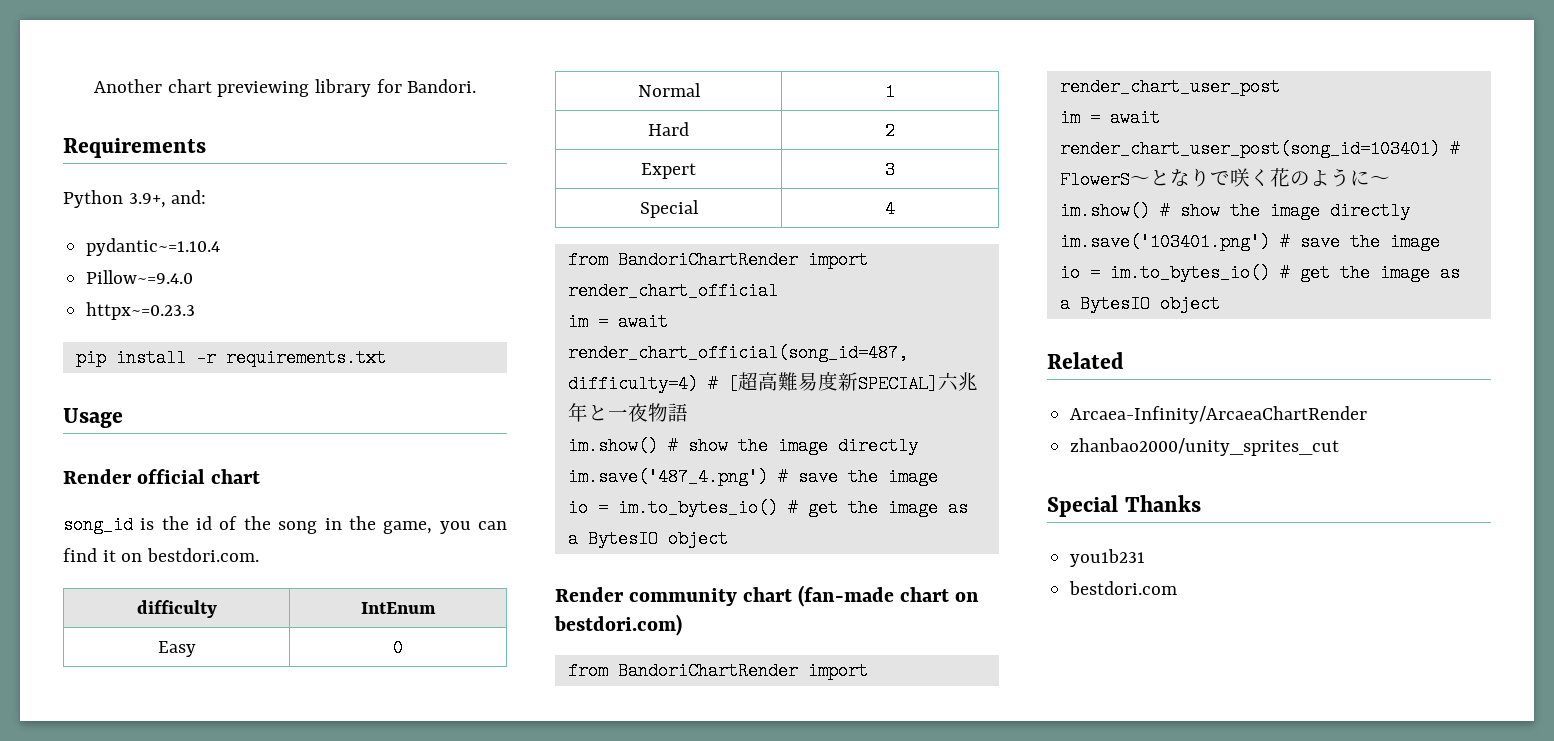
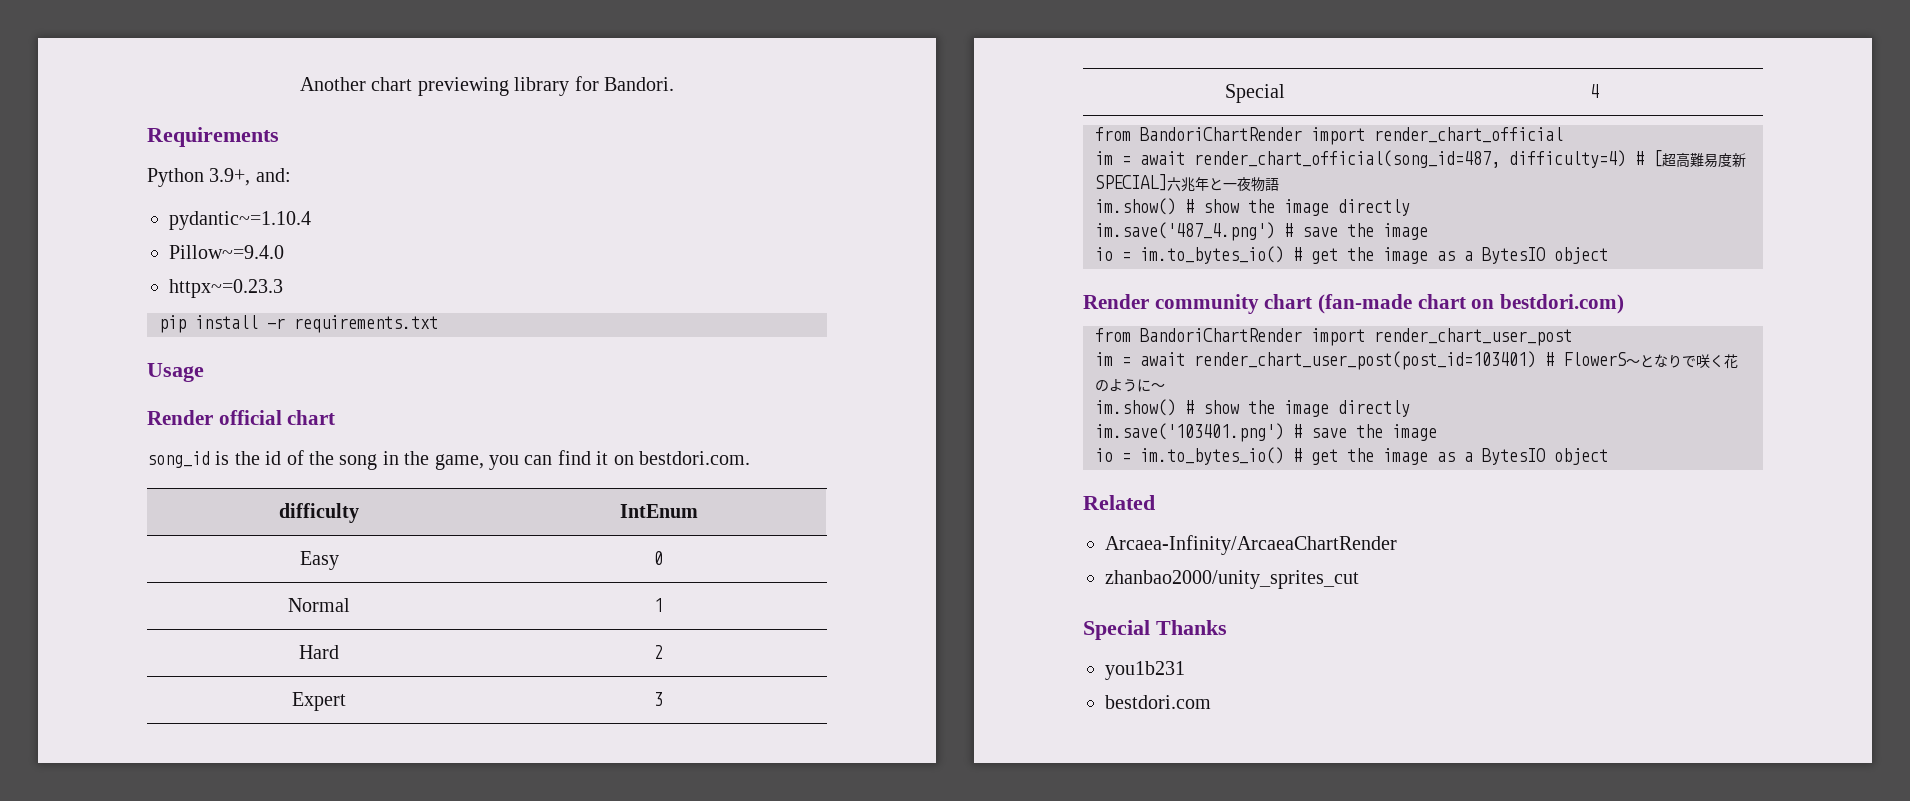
- im = await render_chart_user_post(song_id=103401) # FlowerS～となりで咲く花のように～
+ im = await render_chart_user_post(post_id=103401) # FlowerS～となりで咲く花のように～

